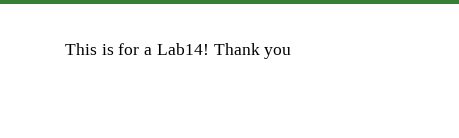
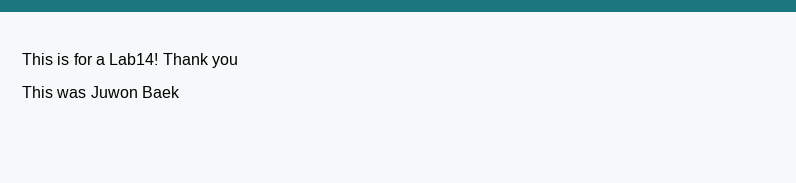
+ This was Juwon Baek

